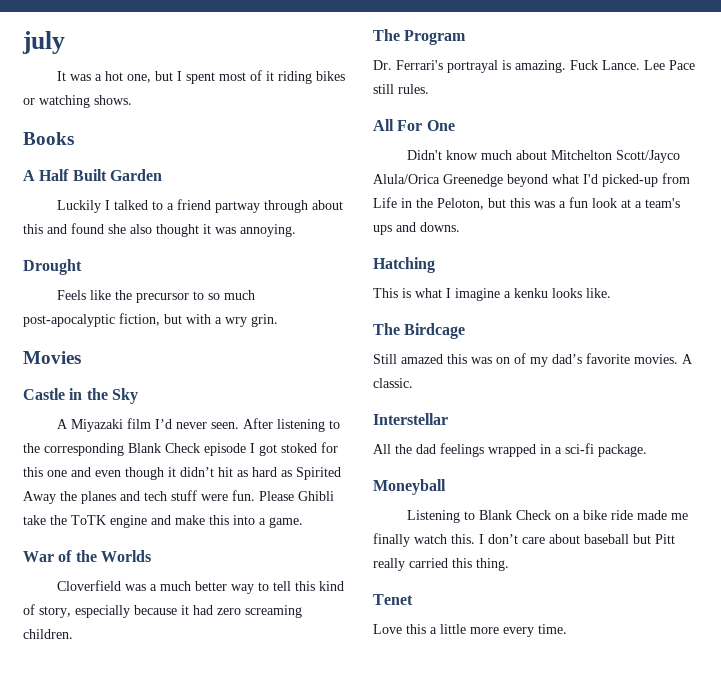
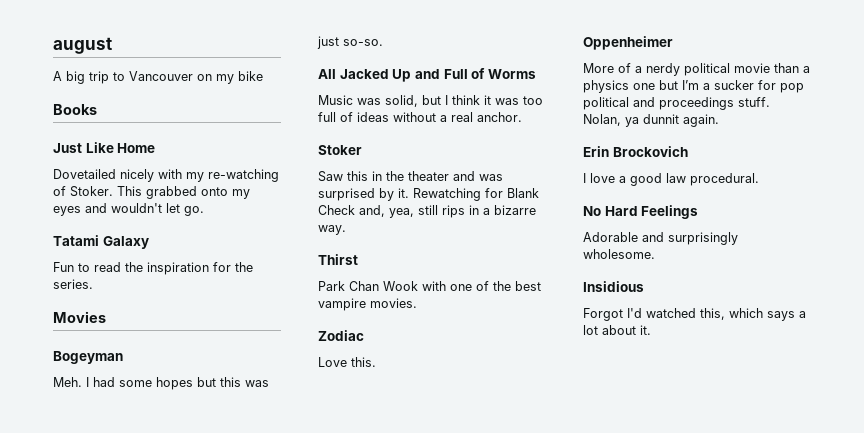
- july
- It was a hot one, but I spent most of it riding bikes or watching shows.
+ august
+ A big trip to Vancouver on my bike
  Books
- A Half Built Garden
- Luckily I talked to a friend partway through about this and found she also thought it was annoying.
- Drought
- Feels like the precursor to so much post-apocalyptic fiction, but with a wry grin.
+ Just Like Home
+ Dovetailed nicely with my re-watching of Stoker. This grabbed onto my eyes and wouldn't let go.
+ Tatami Galaxy
+ Fun to read the inspiration for the series.
  Movies
- Castle in the Sky
- A Miyazaki film I’d never seen. After listening to the corresponding Blank Check episode I got stoked for this one and even though it didn’t hit as hard as Spirited Away the planes and tech stuff were fun. Please Ghibli take the ToTK engine and make this into a game.
- War of the Worlds
- Cloverfield was a much better way to tell this kind of story, especially because it had zero screaming children.
- The Program
- Dr. Ferrari's portrayal is amazing. Fuck Lance. Lee Pace still rules.
- All For One
- Didn't know much about Mitchelton Scott/Jayco Alula/Orica Greenedge beyond what I'd picked-up from Life in the Peloton, but this was a fun look at a team's ups and downs.
- Hatching
- This is what I imagine a kenku looks like.
- The Birdcage
- Still amazed this was on of my dad’s favorite movies. A classic.
- Interstellar
- All the dad feelings wrapped in a sci-fi package.
- Moneyball
- Listening to Blank Check on a bike ride made me finally watch this. I don’t care about baseball but Pitt really carried this thing.
- Tenet
- Love this a little more every time.
+ Bogeyman
+ Meh. I had some hopes but this was just so-so.
+ All Jacked Up and Full of Worms
+ Music was solid, but I think it was too full of ideas without a real anchor.
+ Stoker
+ Saw this in the theater and was surprised by it. Rewatching for Blank Check and, yea, still rips in a bizarre way.
+ Thirst
+ Park Chan Wook with one of the best vampire movies.
+ Zodiac
+ Love this.
+ Oppenheimer
+ More of a nerdy political movie than a physics one but I’m a sucker for pop political and proceedings stuff. Nolan, ya dunnit again.
+ Erin Brockovich
+ I love a good law procedural.
+ No Hard Feelings
+ Adorable and surprisingly wholesome.
+ Insidious
+ Forgot I'd watched this, which says a lot about it.

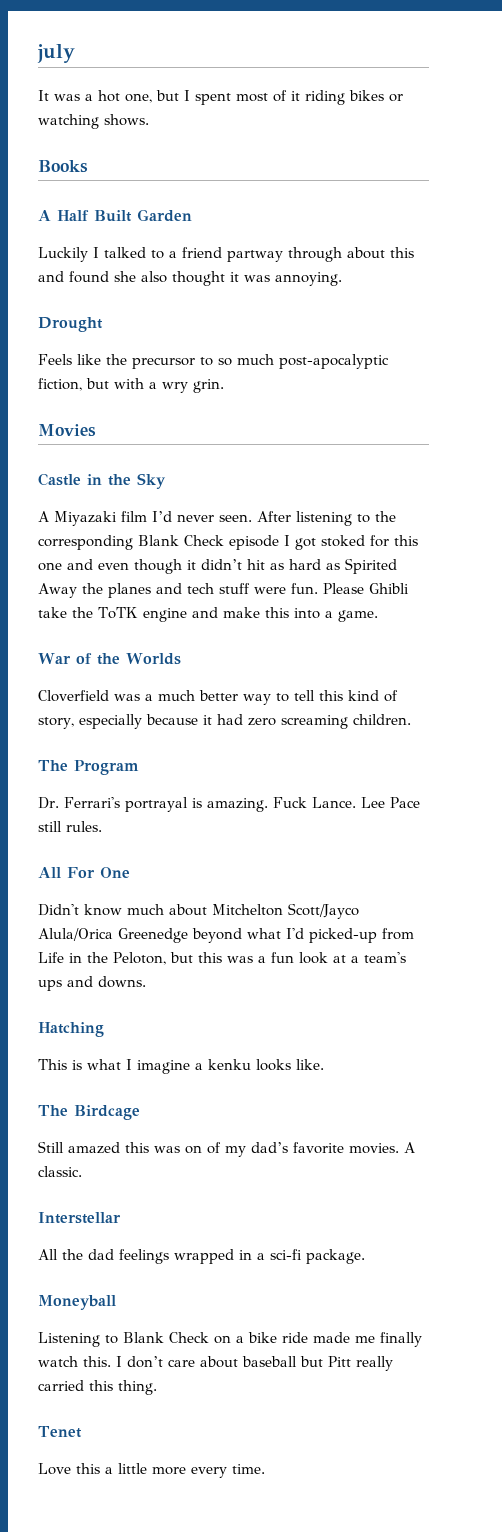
- august
- A big trip to Vancouver on my bike
+ july
+ It was a hot one, but I spent most of it riding bikes or watching shows.
  Books
- Just Like Home
- Dovetailed nicely with my re-watching of Stoker. This grabbed onto my eyes and wouldn't let go.
- Tatami Galaxy
- Fun to read the inspiration for the series.
+ A Half Built Garden
+ Luckily I talked to a friend partway through about this and found she also thought it was annoying.
+ Drought
+ Feels like the precursor to so much post-apocalyptic fiction, but with a wry grin.
  Movies
- Bogeyman
- Meh. I had some hopes but this was just so-so.
- All Jacked Up and Full of Worms
- Music was solid, but I think it was too full of ideas without a real anchor.
- Stoker
- Saw this in the theater and was surprised by it. Rewatching for Blank Check and, yea, still rips in a bizarre way.
- Thirst
- Park Chan Wook with one of the best vampire movies.
- Zodiac
- Love this.
- Oppenheimer
- More of a nerdy political movie than a physics one but I’m a sucker for pop political and proceedings stuff. Nolan, ya dunnit again.
- Erin Brockovich
- I love a good law procedural.
- No Hard Feelings
- Adorable and surprisingly wholesome.
- Insidious
- Forgot I'd watched this, which says a lot about it.
+ Castle in the Sky
+ A Miyazaki film I’d never seen. After listening to the corresponding Blank Check episode I got stoked for this one and even though it didn’t hit as hard as Spirited Away the planes and tech stuff were fun. Please Ghibli take the ToTK engine and make this into a game.
+ War of the Worlds
+ Cloverfield was a much better way to tell this kind of story, especially because it had zero screaming children.
+ The Program
+ Dr. Ferrari's portrayal is amazing. Fuck Lance. Lee Pace still rules.
+ All For One
+ Didn't know much about Mitchelton Scott/Jayco Alula/Orica Greenedge beyond what I'd picked-up from Life in the Peloton, but this was a fun look at a team's ups and downs.
+ Hatching
+ This is what I imagine a kenku looks like.
+ The Birdcage
+ Still amazed this was on of my dad’s favorite movies. A classic.
+ Interstellar
+ All the dad feelings wrapped in a sci-fi package.
+ Moneyball
+ Listening to Blank Check on a bike ride made me finally watch this. I don’t care about baseball but Pitt really carried this thing.
+ Tenet
+ Love this a little more every time.

